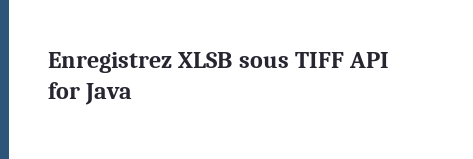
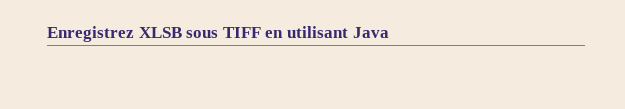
- Enregistrez XLSB sous TIFF API for Java
+ Enregistrez XLSB sous TIFF en utilisant Java

